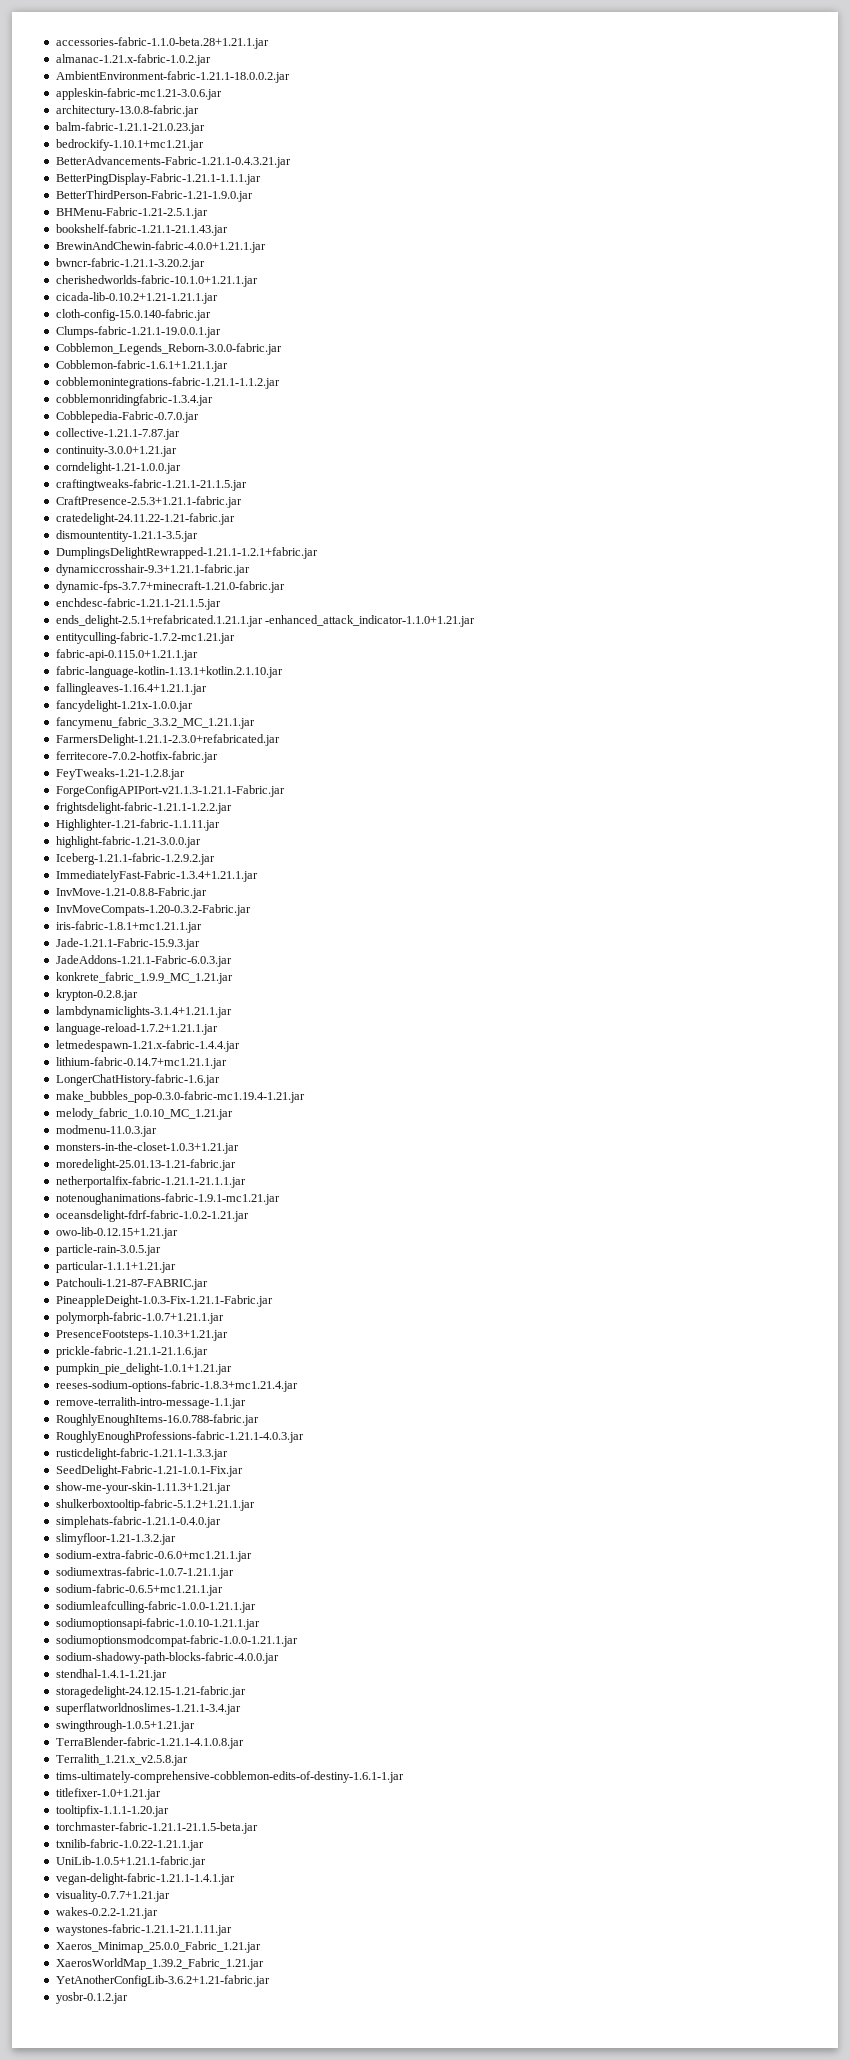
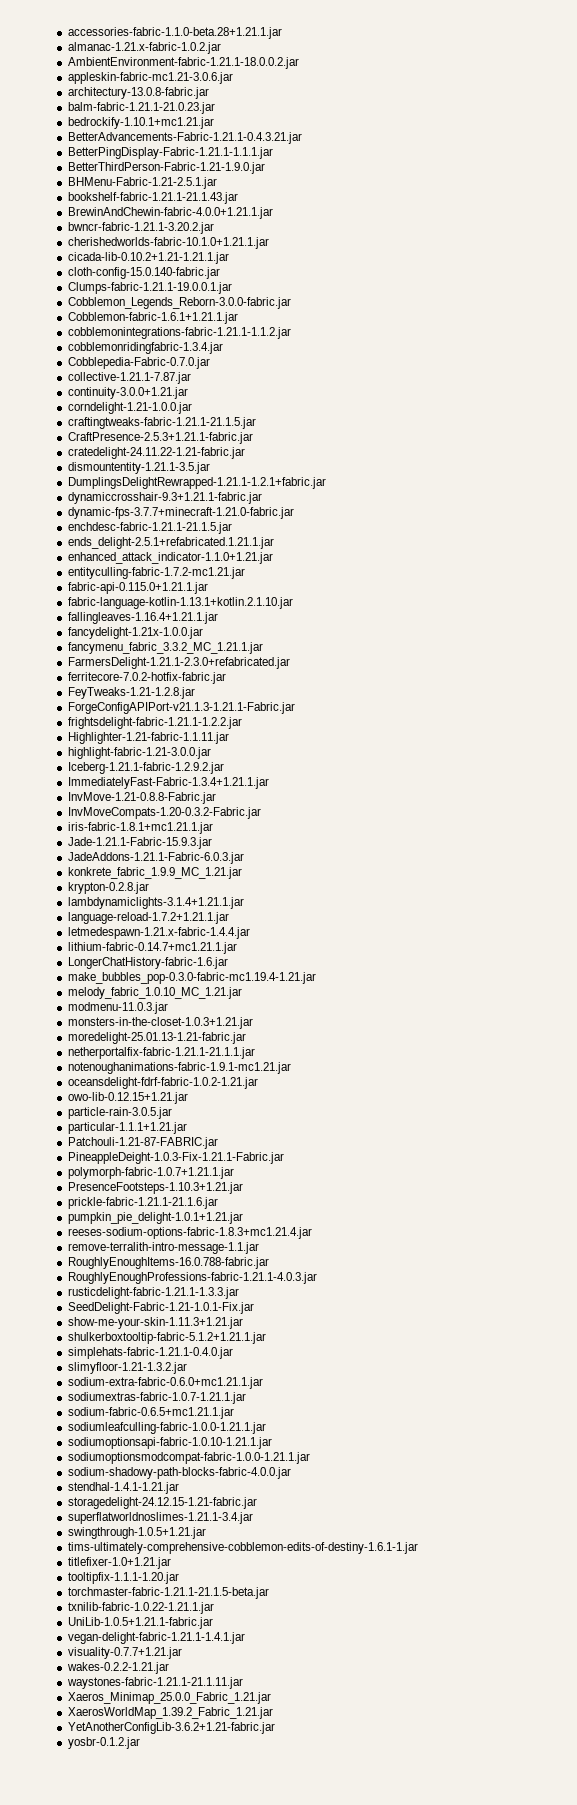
- ends_delight-2.5.1+refabricated.1.21.1.jar -enhanced_attack_indicator-1.1.0+1.21.jar
+ ends_delight-2.5.1+refabricated.1.21.1.jar
+ enhanced_attack_indicator-1.1.0+1.21.jar
- TerraBlender-fabric-1.21.1-4.1.0.8.jar
- Terralith_1.21.x_v2.5.8.jar

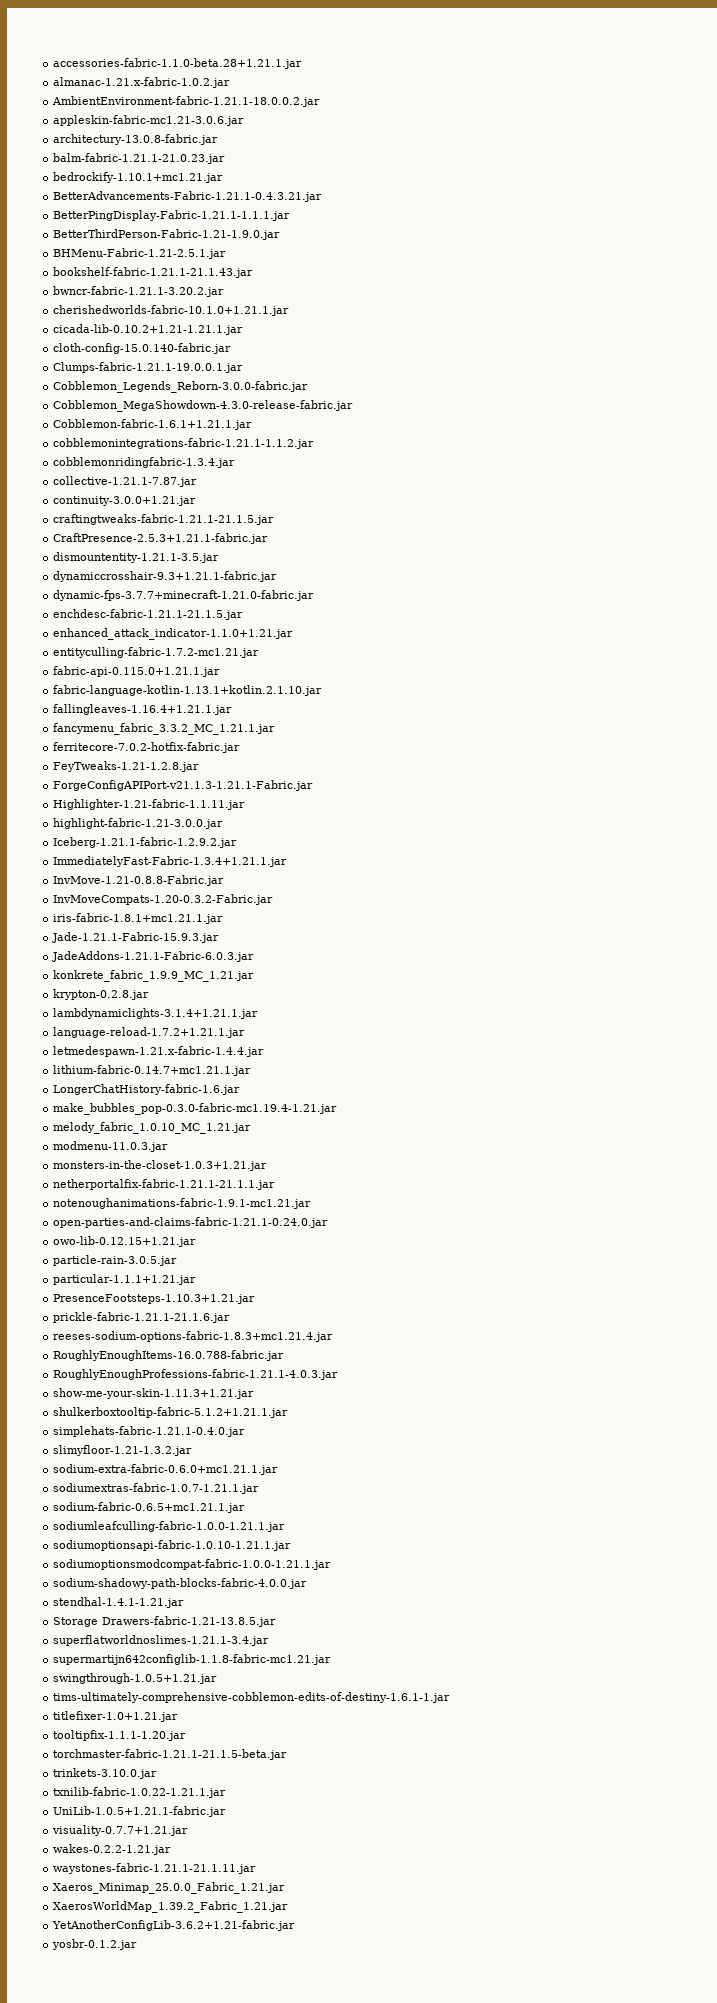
- BrewinAndChewin-fabric-4.0.0+1.21.1.jar
+ Cobblemon_MegaShowdown-4.3.0-release-fabric.jar
- Cobblepedia-Fabric-0.7.0.jar
- corndelight-1.21-1.0.0.jar
- cratedelight-24.11.22-1.21-fabric.jar
- DumplingsDelightRewrapped-1.21.1-1.2.1+fabric.jar
- ends_delight-2.5.1+refabricated.1.21.1.jar
- fancydelight-1.21x-1.0.0.jar
- FarmersDelight-1.21.1-2.3.0+refabricated.jar
- frightsdelight-fabric-1.21.1-1.2.2.jar
- moredelight-25.01.13-1.21-fabric.jar
- oceansdelight-fdrf-fabric-1.0.2-1.21.jar
+ open-parties-and-claims-fabric-1.21.1-0.24.0.jar
- Patchouli-1.21-87-FABRIC.jar
- PineappleDeight-1.0.3-Fix-1.21.1-Fabric.jar
- polymorph-fabric-1.0.7+1.21.1.jar
- pumpkin_pie_delight-1.0.1+1.21.jar
- remove-terralith-intro-message-1.1.jar
- rusticdelight-fabric-1.21.1-1.3.3.jar
- SeedDelight-Fabric-1.21-1.0.1-Fix.jar
- storagedelight-24.12.15-1.21-fabric.jar
+ Storage Drawers-fabric-1.21-13.8.5.jar
+ supermartijn642configlib-1.1.8-fabric-mc1.21.jar
+ trinkets-3.10.0.jar
- vegan-delight-fabric-1.21.1-1.4.1.jar

